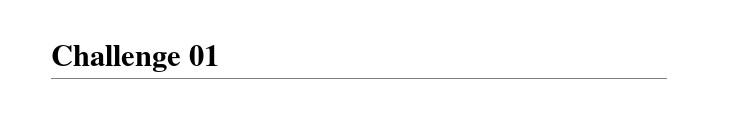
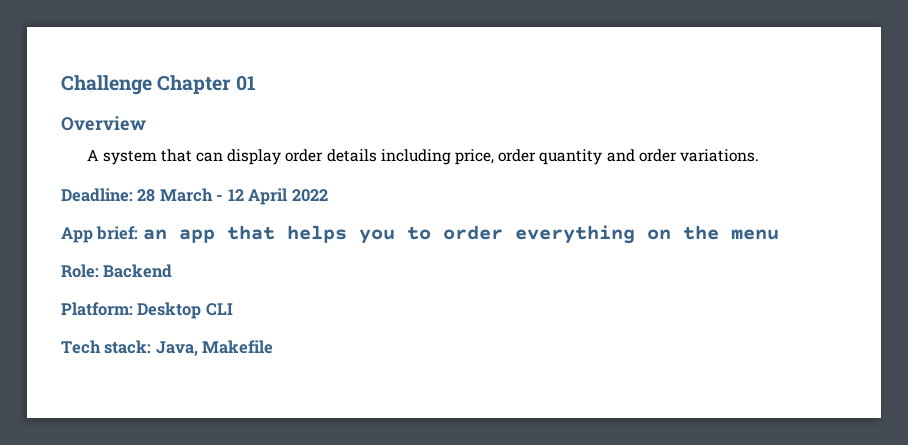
- Challenge 01
+ Challenge Chapter 01
+ Overview
+ A system that can display order details including price, order quantity and order variations.
+ Deadline: 28 March - 12 April 2022
+ App brief: an app that helps you to order everything on the menu
+ Role: Backend
+ Platform: Desktop CLI
+ Tech stack: Java, Makefile

